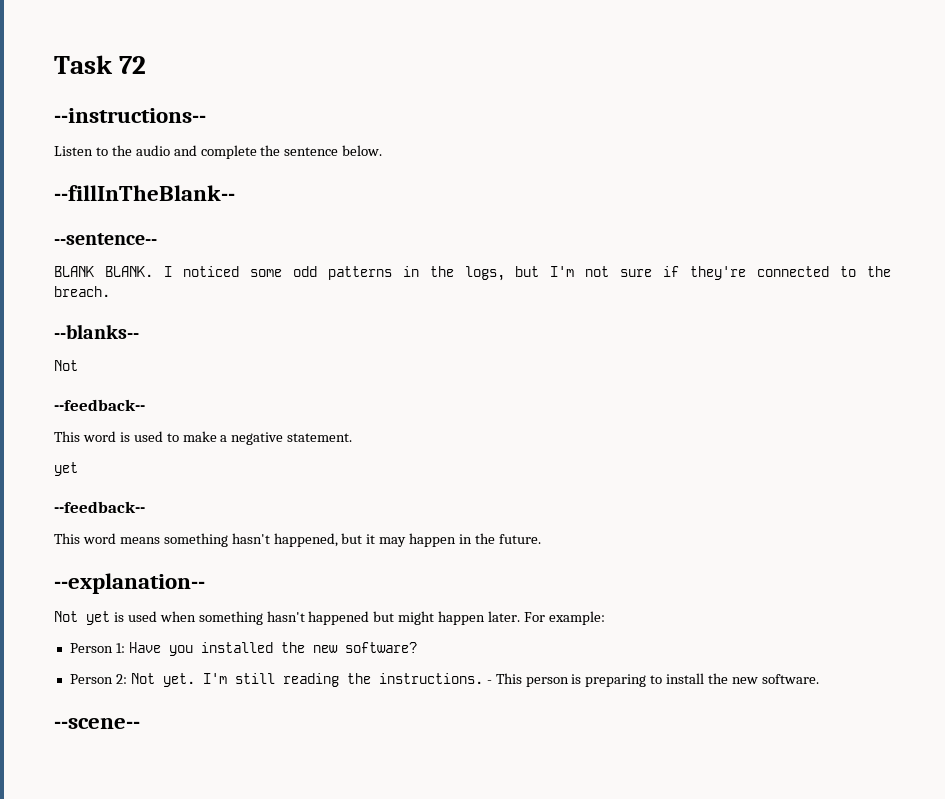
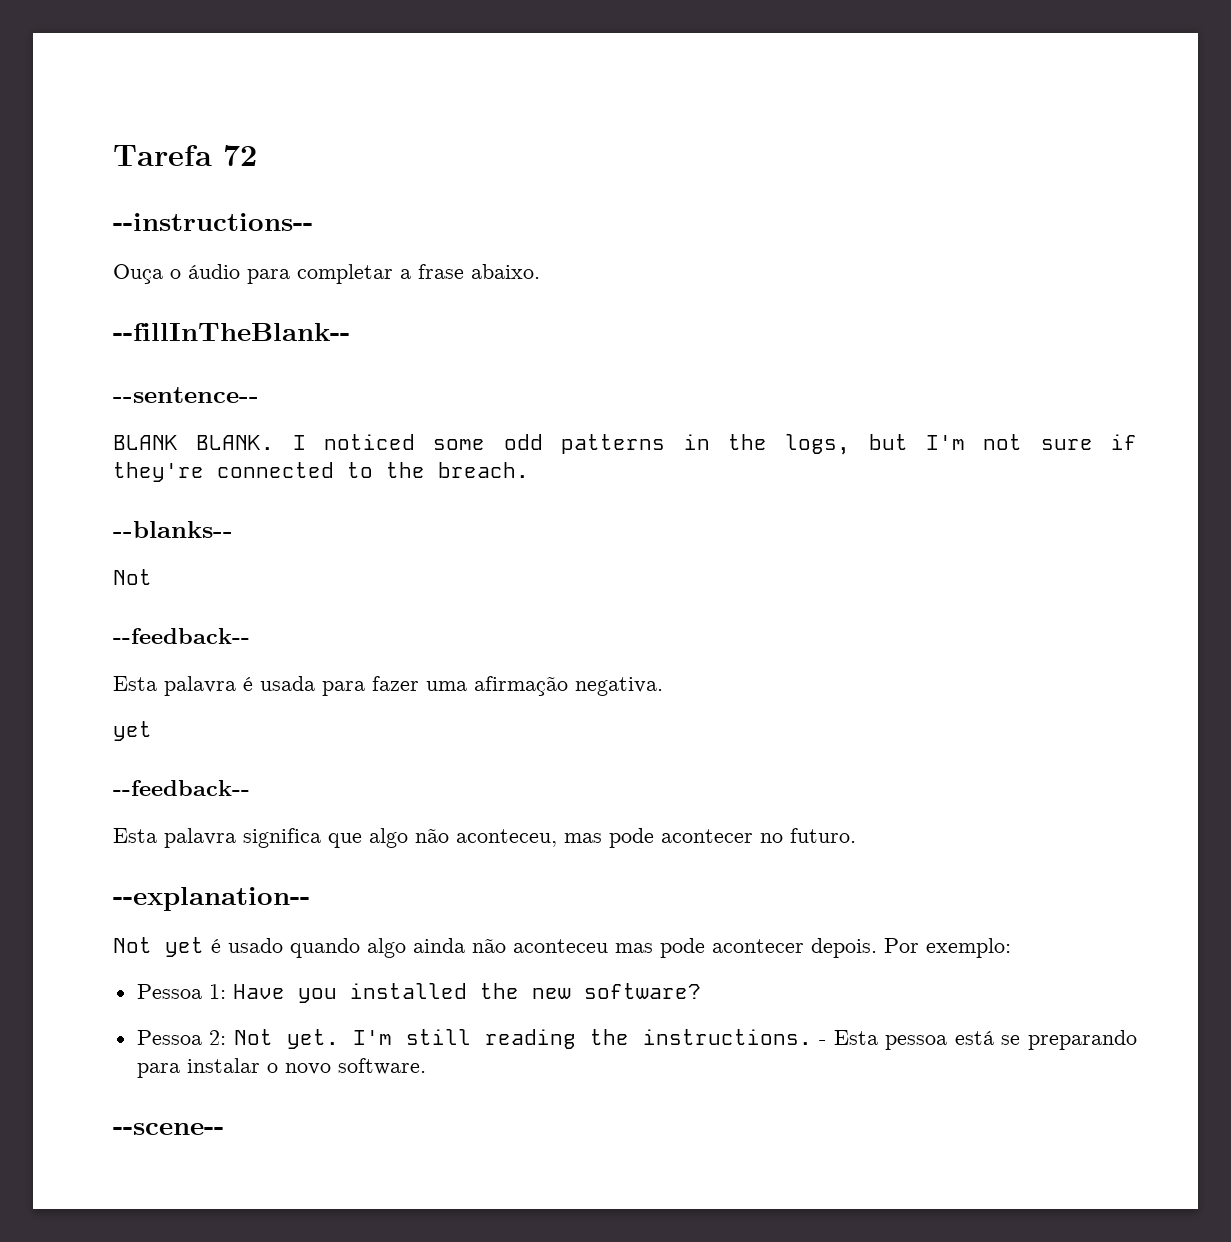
- Task 72
+ Tarefa 72
- Listen to the audio and complete the sentence below.
+ Ouça o áudio para completar a frase abaixo.
- This word is used to make a negative statement.
+ Esta palavra é usada para fazer uma afirmação negativa.
  yet
  --feedback--
- This word means something hasn't happened, but it may happen in the future.
+ Esta palavra significa que algo não aconteceu, mas pode acontecer no futuro.
  --explanation--
- Not yet is used when something hasn't happened but might happen later. For example:
- Person 1: Have you installed the new software?
+ Not yet é usado quando algo ainda não aconteceu mas pode acontecer depois. Por exemplo:
+ Pessoa 1: Have you installed the new software?
- Person 2: Not yet.
+ Pessoa 2: Not yet.
- - This person is preparing to install the new software.
+ - Esta pessoa está se preparando para instalar o novo software.

